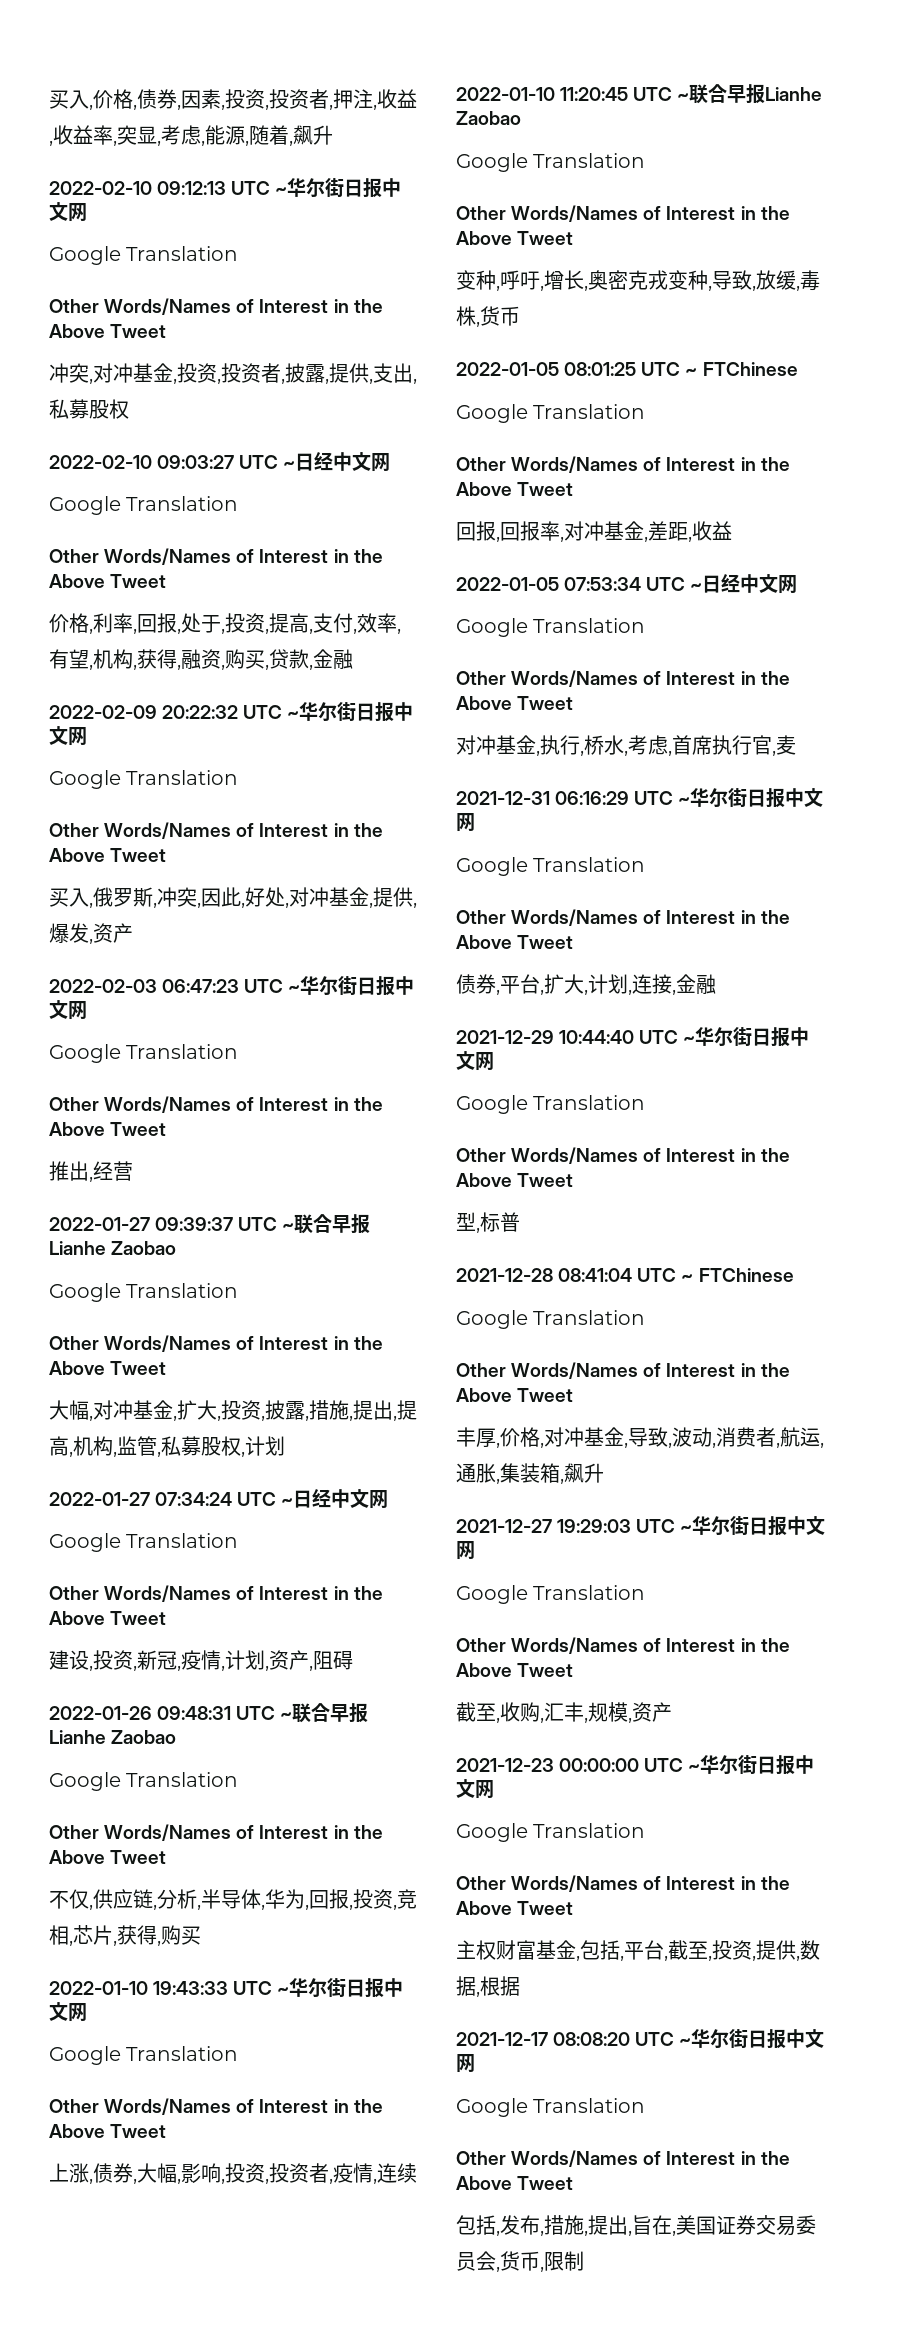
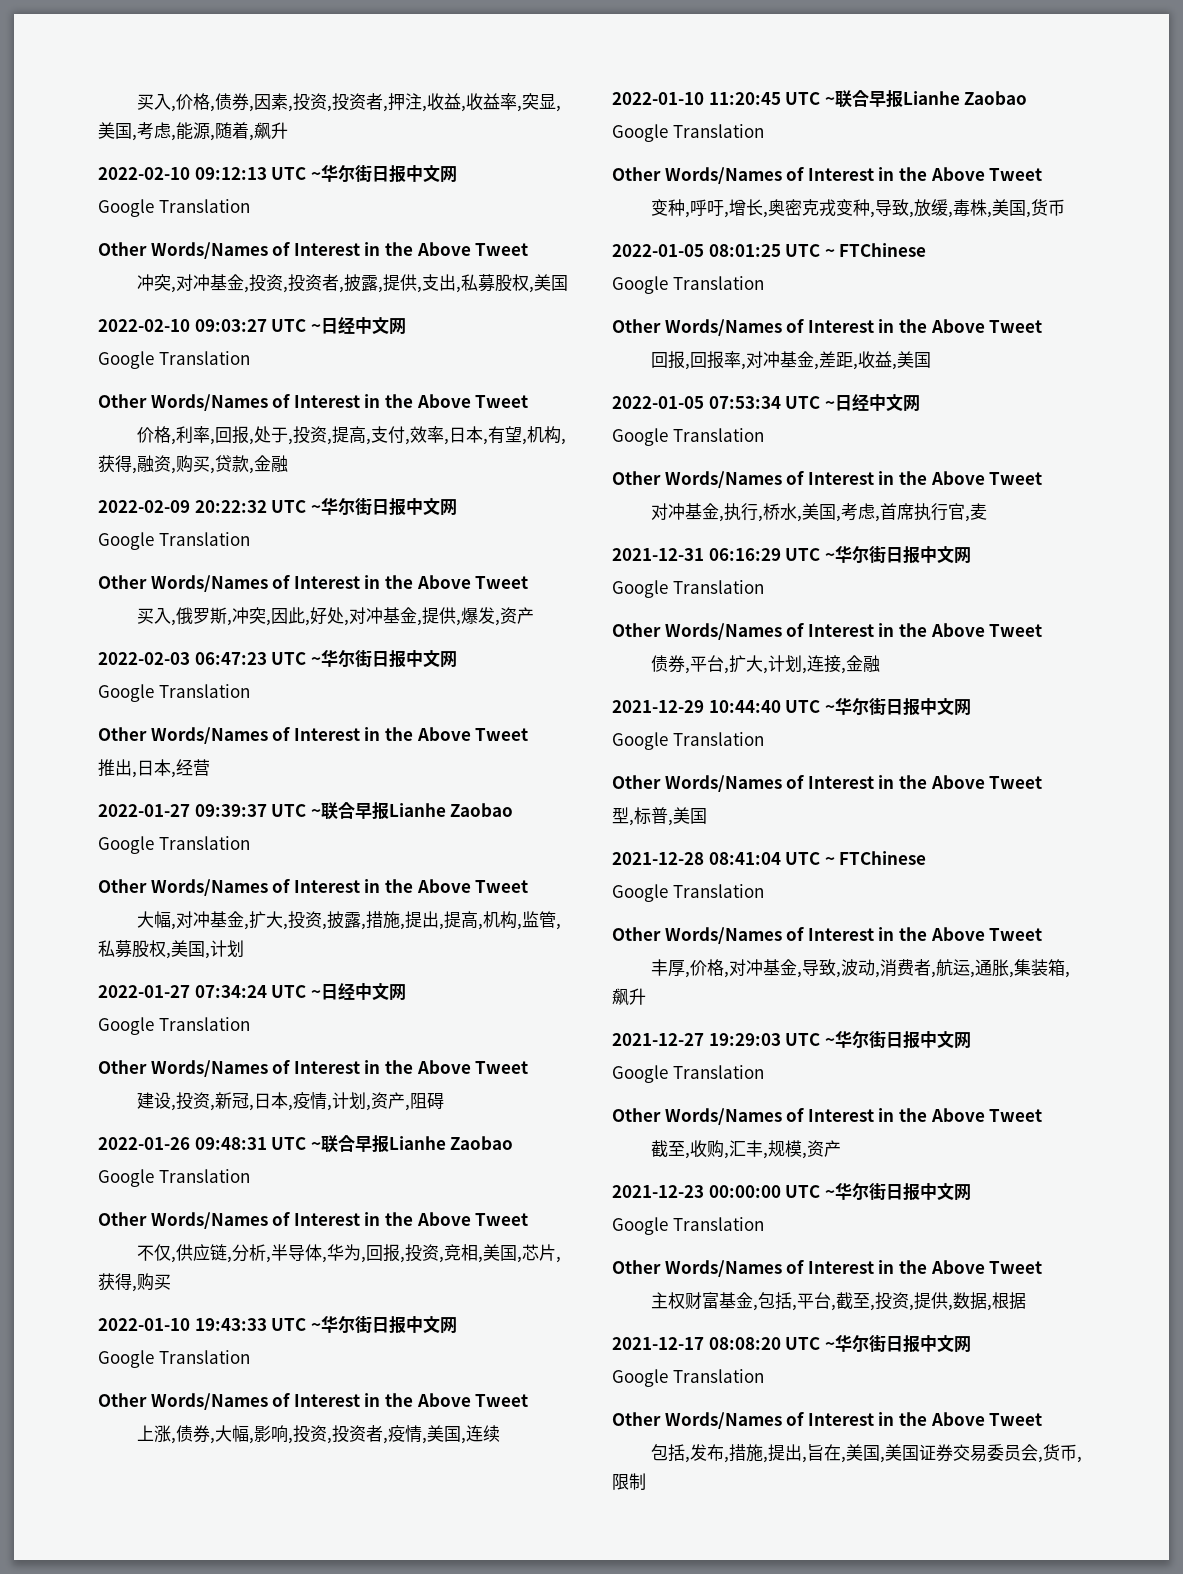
- 买入,价格,债券,因素,投资,投资者,押注,收益,收益率,突显,考虑,能源,随着,飙升
+ 买入,价格,债券,因素,投资,投资者,押注,收益,收益率,突显,美国,考虑,能源,随着,飙升
- 冲突,对冲基金,投资,投资者,披露,提供,支出,私募股权
+ 冲突,对冲基金,投资,投资者,披露,提供,支出,私募股权,美国
- 价格,利率,回报,处于,投资,提高,支付,效率,有望,机构,获得,融资,购买,贷款,金融
+ 价格,利率,回报,处于,投资,提高,支付,效率,日本,有望,机构,获得,融资,购买,贷款,金融
- 推出,经营
+ 推出,日本,经营
- 大幅,对冲基金,扩大,投资,披露,措施,提出,提高,机构,监管,私募股权,计划
+ 大幅,对冲基金,扩大,投资,披露,措施,提出,提高,机构,监管,私募股权,美国,计划
- 建设,投资,新冠,疫情,计划,资产,阻碍
+ 建设,投资,新冠,日本,疫情,计划,资产,阻碍
- 不仅,供应链,分析,半导体,华为,回报,投资,竞相,芯片,获得,购买
+ 不仅,供应链,分析,半导体,华为,回报,投资,竞相,美国,芯片,获得,购买
- 上涨,债券,大幅,影响,投资,投资者,疫情,连续
+ 上涨,债券,大幅,影响,投资,投资者,疫情,美国,连续
- 变种,呼吁,增长,奥密克戎变种,导致,放缓,毒株,货币
+ 变种,呼吁,增长,奥密克戎变种,导致,放缓,毒株,美国,货币
- 回报,回报率,对冲基金,差距,收益
+ 回报,回报率,对冲基金,差距,收益,美国
- 对冲基金,执行,桥水,考虑,首席执行官,麦
+ 对冲基金,执行,桥水,美国,考虑,首席执行官,麦
- 型,标普
+ 型,标普,美国
- 包括,发布,措施,提出,旨在,美国证券交易委员会,货币,限制
+ 包括,发布,措施,提出,旨在,美国,美国证券交易委员会,货币,限制

